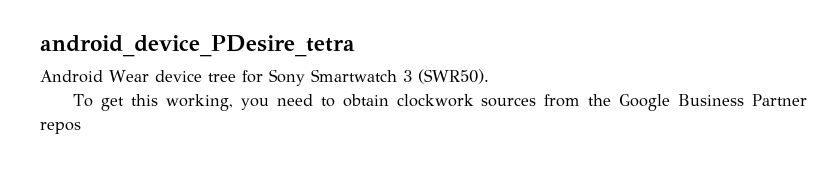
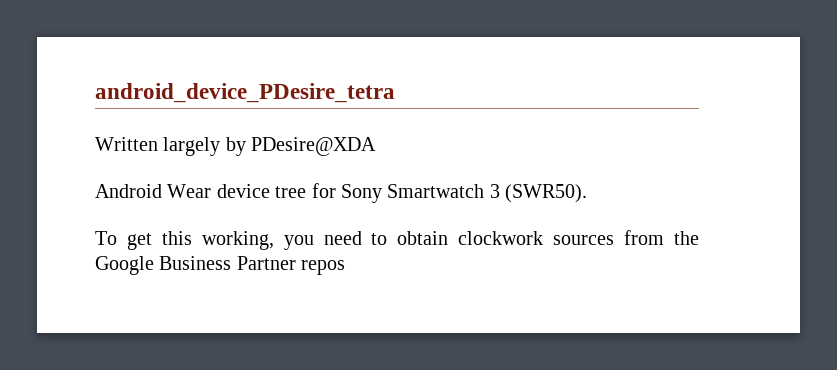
+ Written largely by PDesire@XDA

